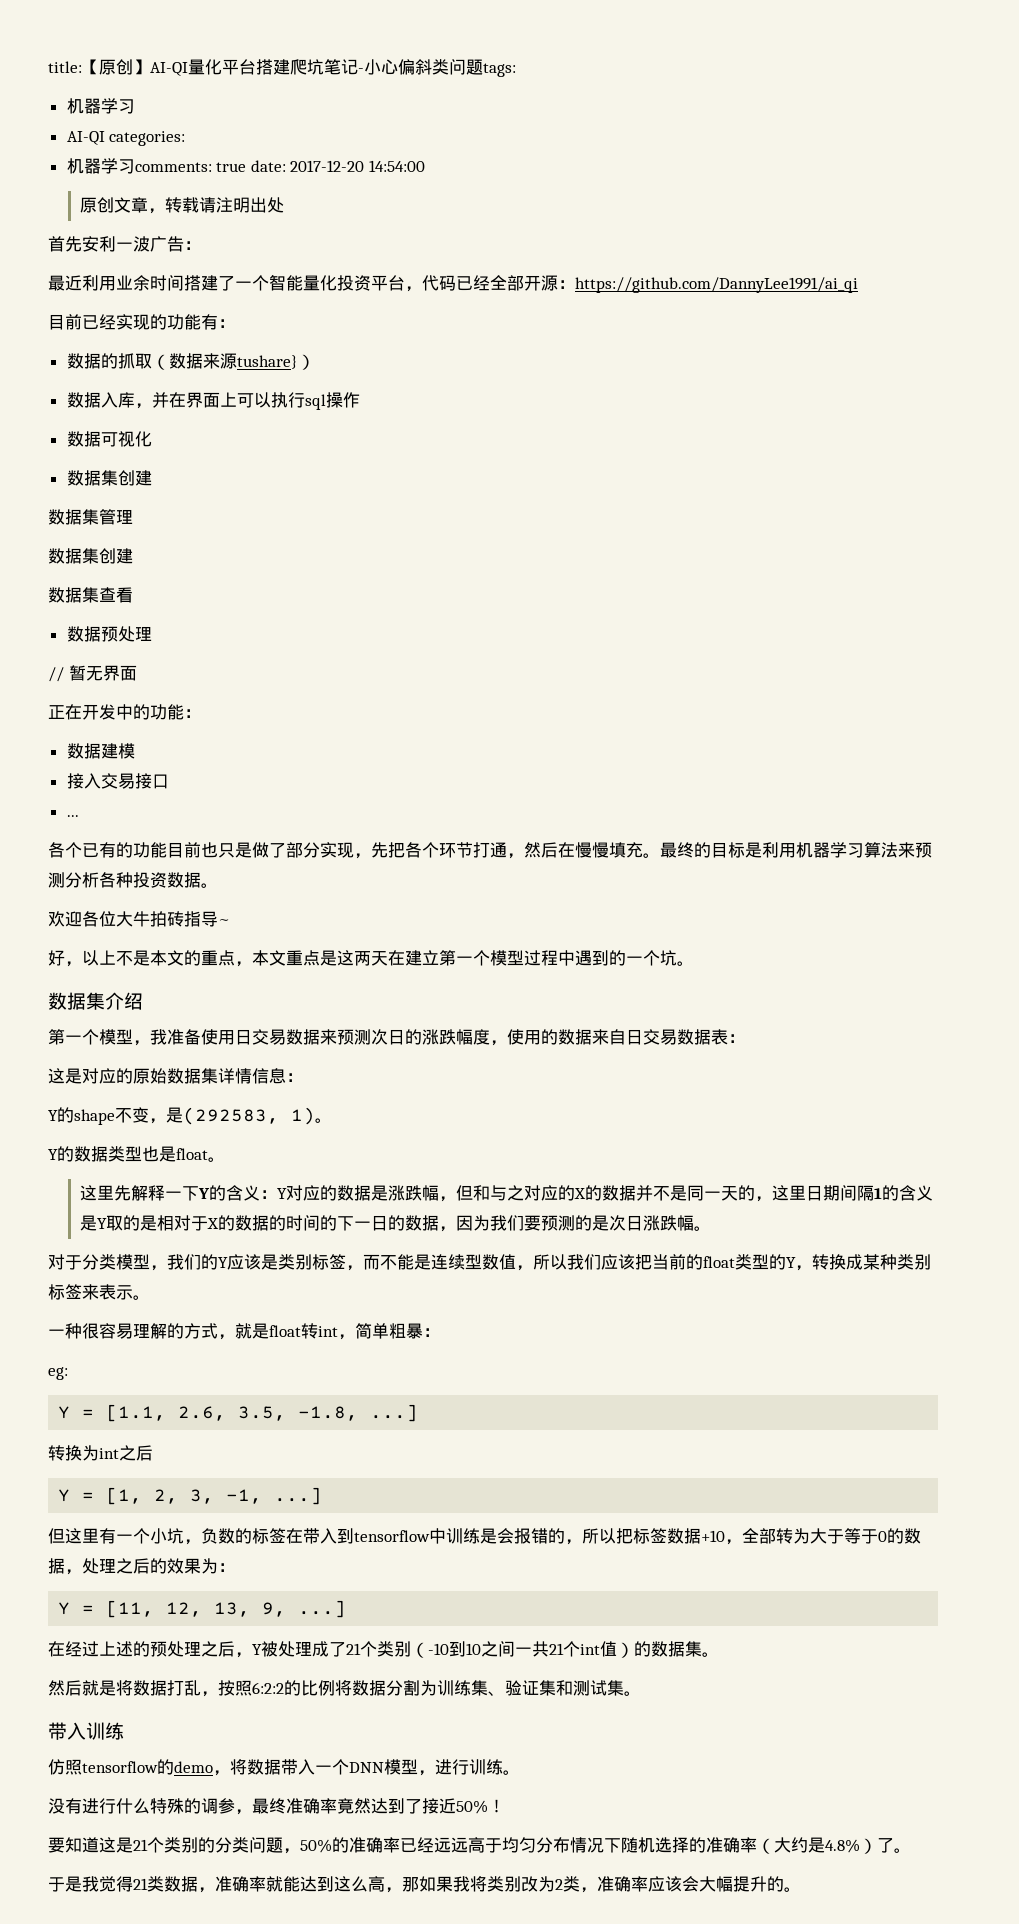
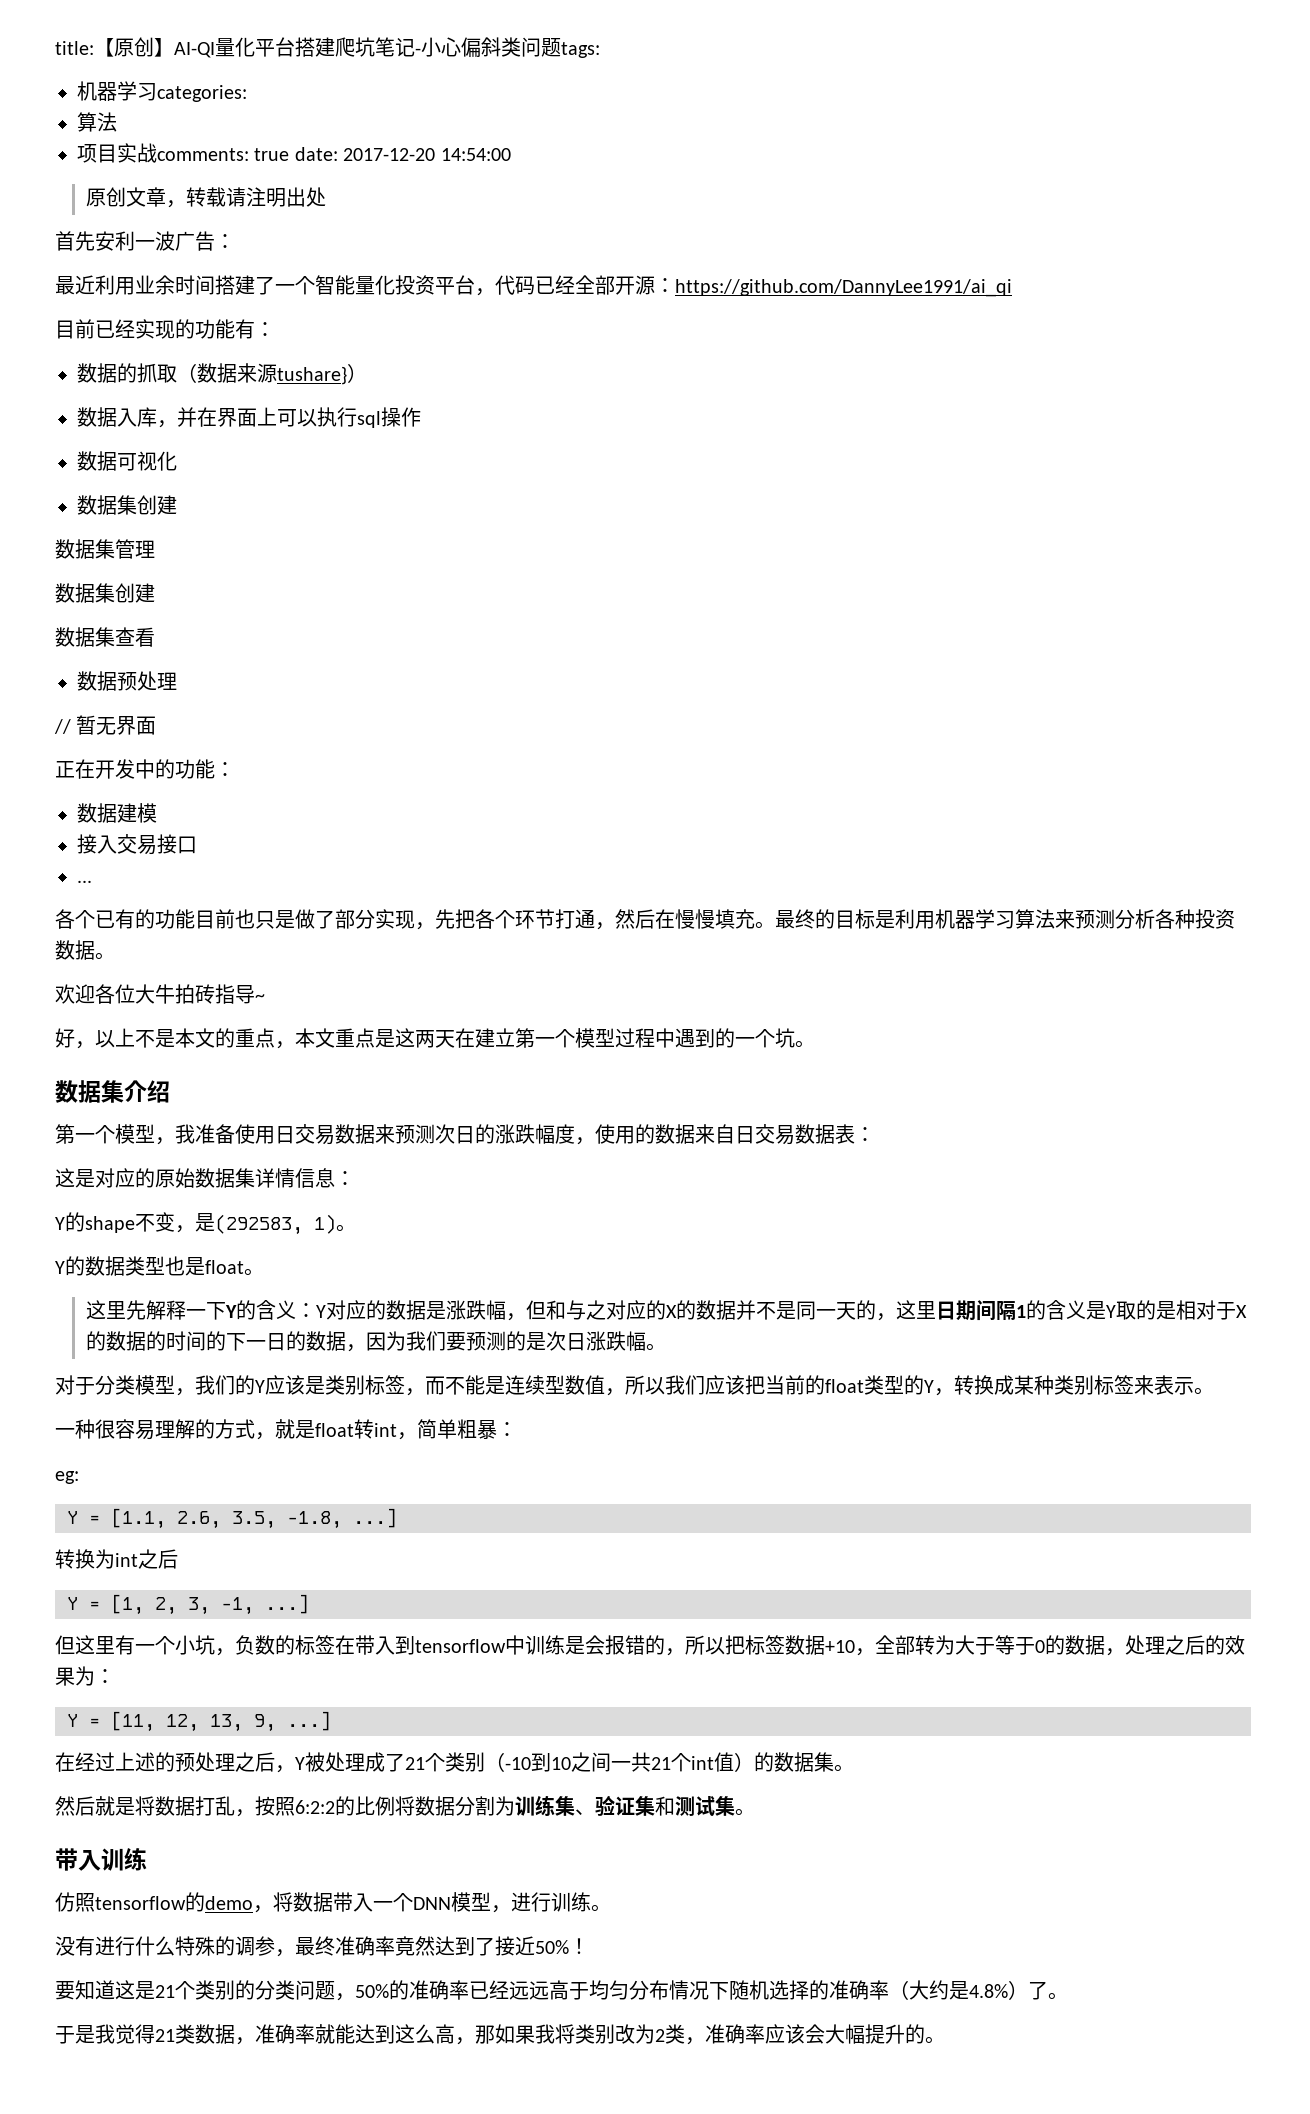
  title:【原创】AI-QI量化平台搭建爬坑笔记-小心偏斜类问题tags:
- 机器学习
- AI-QI categories:
- 机器学习comments: true date: 2017-12-20 14:54:00
+ 机器学习categories:
+ 算法
+ 项目实战comments: true date: 2017-12-20 14:54:00

